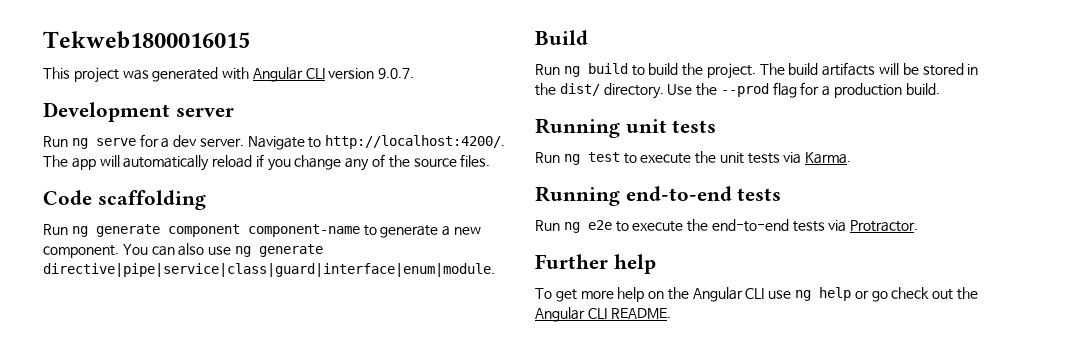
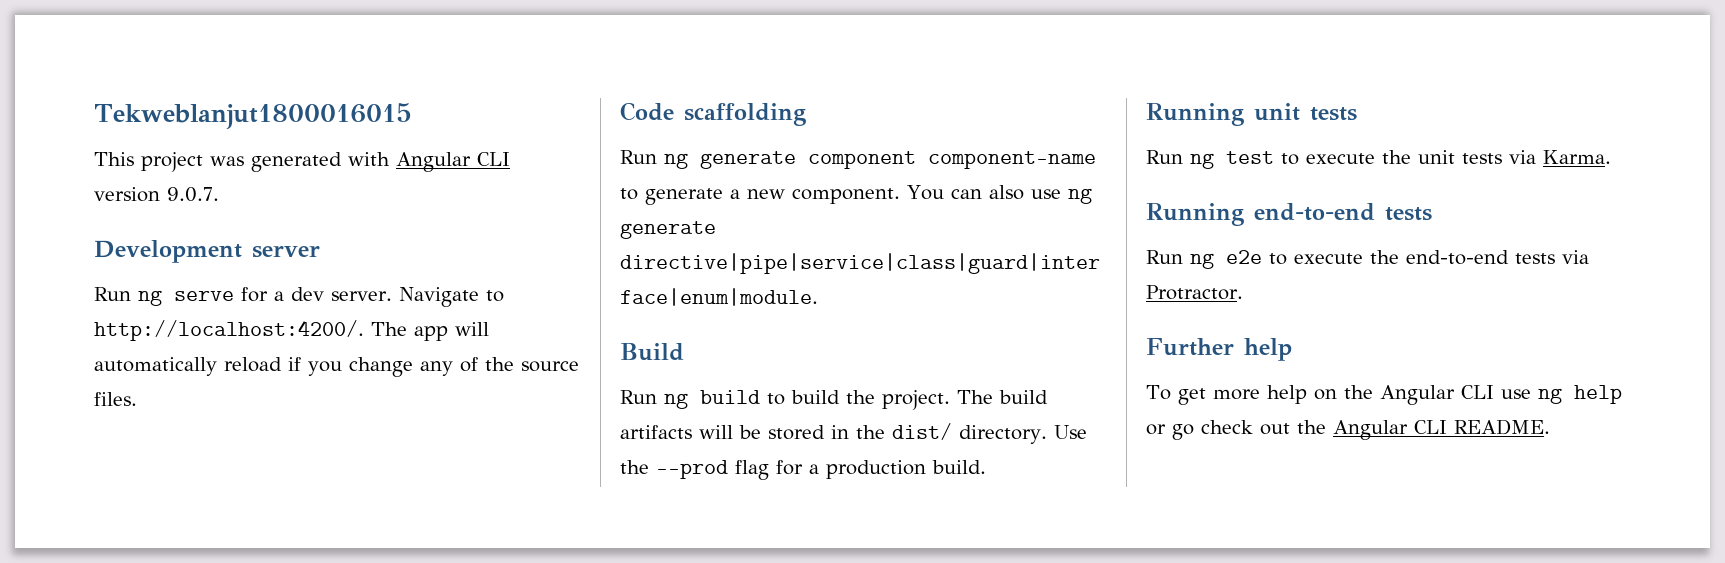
- Tekweb1800016015
+ Tekweblanjut1800016015

